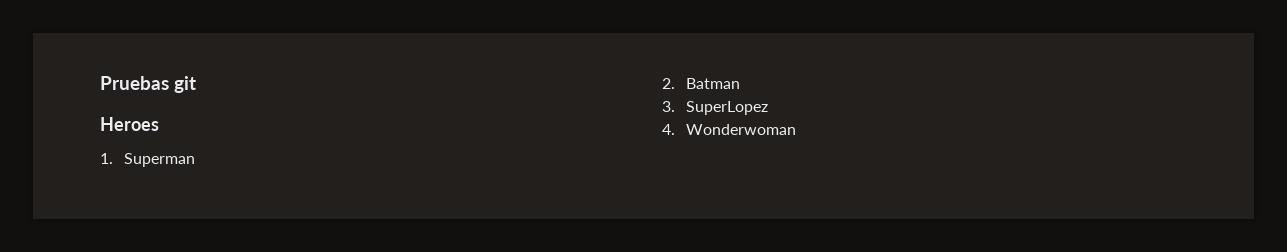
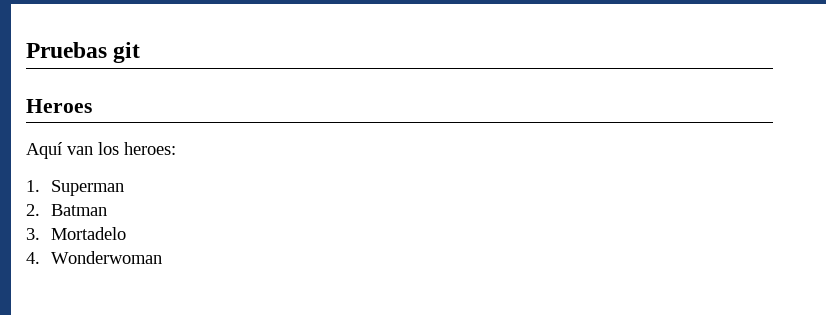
+ Aquí van los heroes:
- 3. SuperLopez
+ 3. Mortadelo

